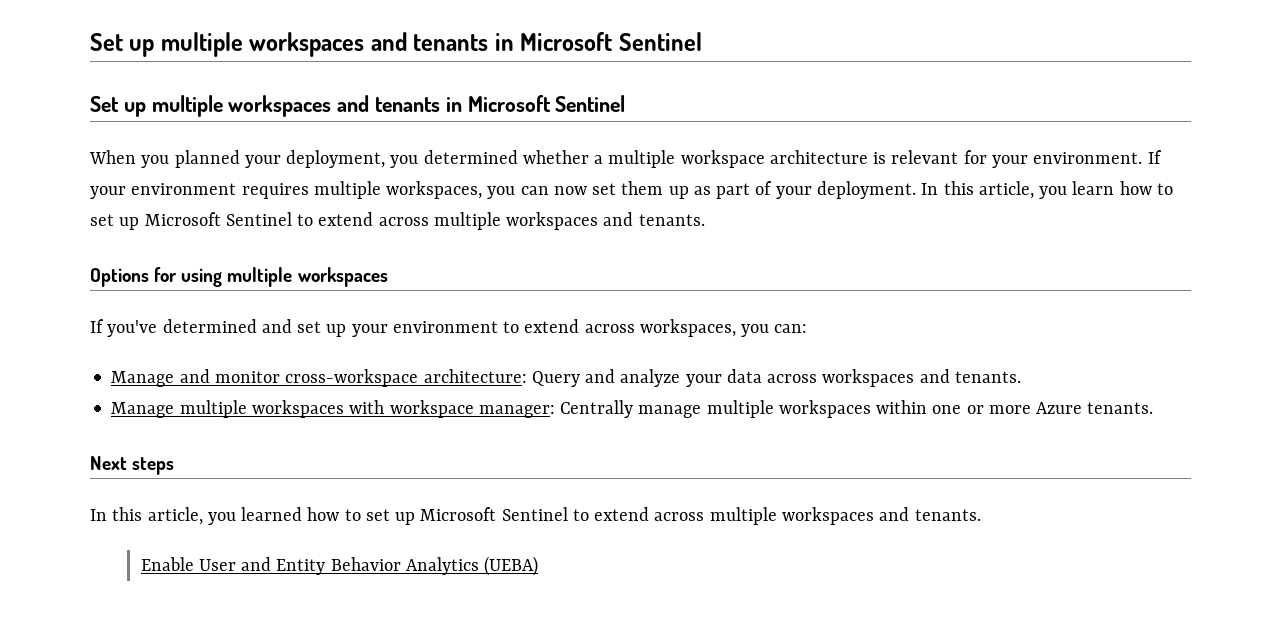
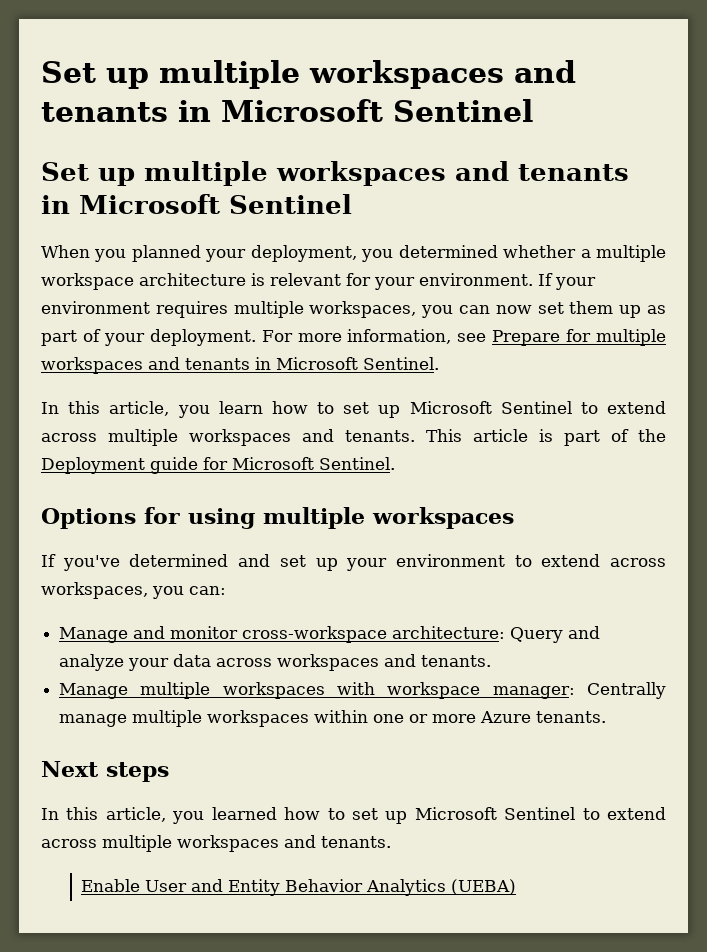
- If your environment requires multiple workspaces, you can now set them up as part of your deployment. In this article, you learn how to set up Microsoft Sentinel to extend across multiple workspaces and tenants.
+ If your environment requires multiple workspaces, you can now set them up as part of your deployment. For more information, see Prepare for multiple workspaces and tenants in Microsoft Sentinel.
+ In this article, you learn how to set up Microsoft Sentinel to extend across multiple workspaces and tenants. This article is part of the Deployment guide for Microsoft Sentinel.

